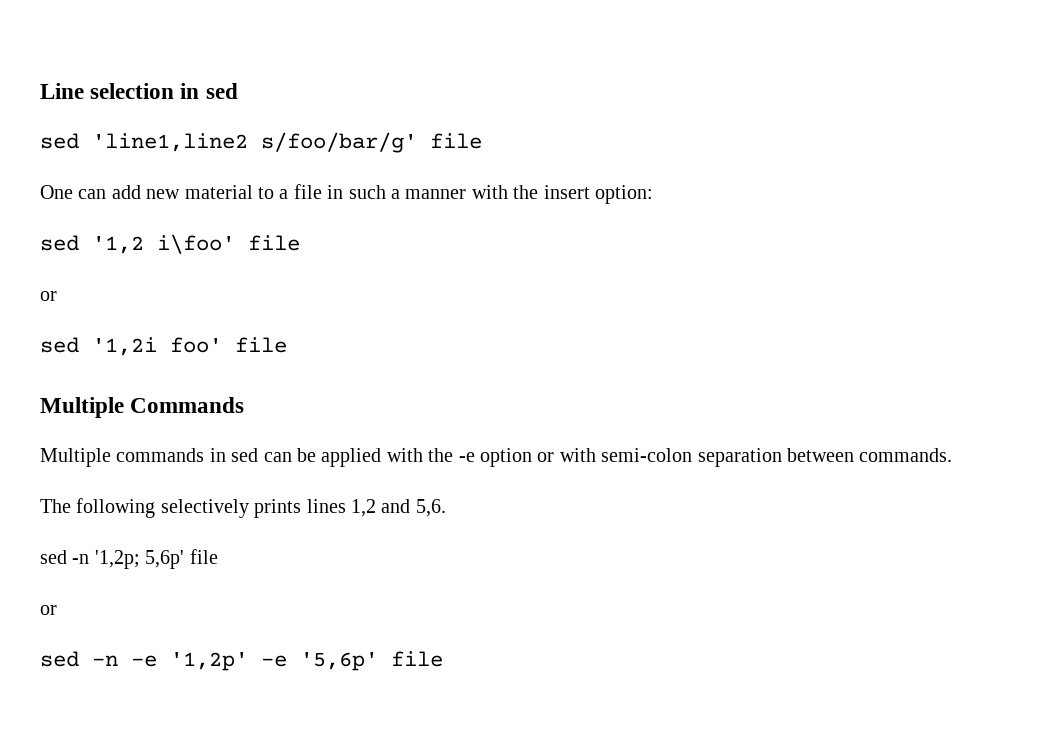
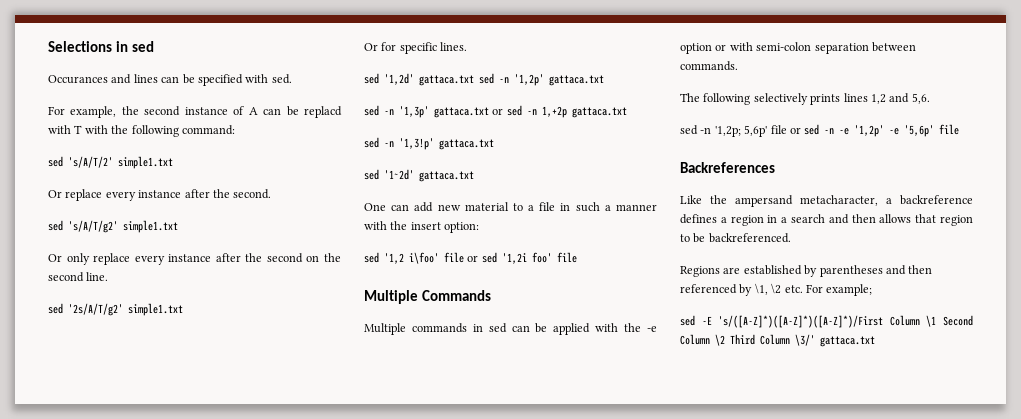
- Line selection in sed
+ Selections in sed
- sed 'line1,line2 s/foo/bar/g' file
+ Occurances and lines can be specified with sed.
+ For example, the second instance of A can be replacd with T with the following command:
+ sed 's/A/T/2' simple1.txt
+ Or replace every instance after the second.
+ sed 's/A/T/g2' simple1.txt
+ Or only replace every instance after the second on the second line.
+ sed '2s/A/T/g2' simple1.txt
+ Or for specific lines.
+ sed '1,2d' gattaca.txt sed -n '1,2p' gattaca.txt
+ sed -n '1,3p' gattaca.txt or sed -n 1,+2p gattaca.txt
+ sed -n '1,3!p' gattaca.txt
+ sed '1~2d' gattaca.txt
- sed '1,2 i\foo' file
- or
- sed '1,2i foo' file
+ sed '1,2 i\foo' file or sed '1,2i foo' file
- sed -n '1,2p; 5,6p' file
- or
- sed -n -e '1,2p' -e '5,6p' file
+ sed -n '1,2p; 5,6p' file or sed -n -e '1,2p' -e '5,6p' file
+ Backreferences
+ Like the ampersand metacharacter, a backreference defines a region in a search and then allows that region to be backreferenced.
+ Regions are established by parentheses and then referenced by \1, \2 etc. For example;
+ sed -E 's/([A-Z]*)([A-Z]*)([A-Z]*)/First Column \1 Second Column \2 Third Column \3/' gattaca.txt

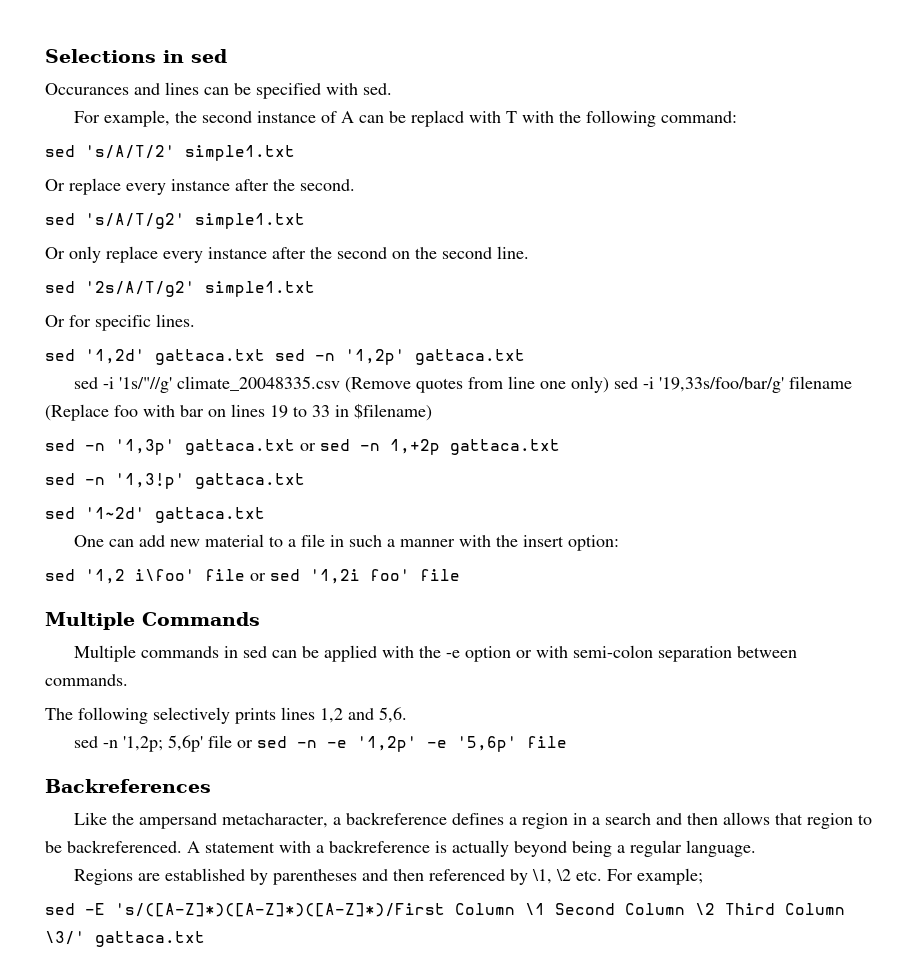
+ sed -i '1s/"//g' climate_20048335.csv (Remove quotes from line one only) sed -i '19,33s/foo/bar/g' filename (Replace foo with bar on lines 19 to 33 in $filename)
+ A statement with a backreference is actually beyond being a regular language.

